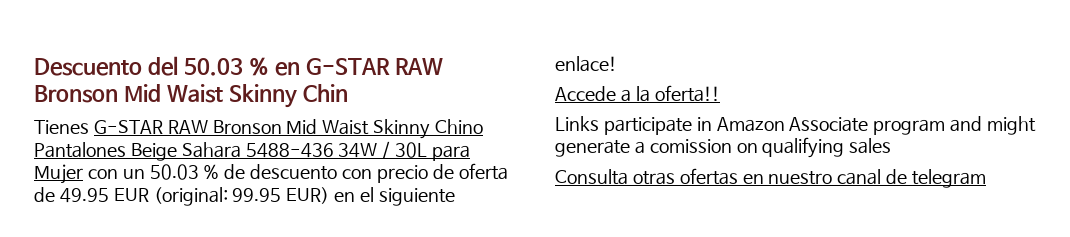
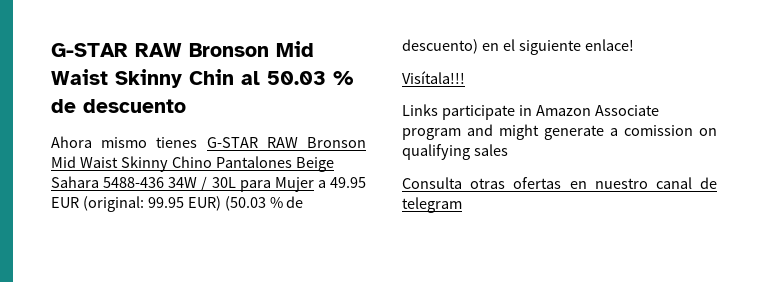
- Descuento del 50.03 % en G-STAR RAW Bronson Mid Waist Skinny Chin
- Tienes G-STAR RAW Bronson Mid Waist Skinny Chino Pantalones Beige Sahara 5488-436 34W / 30L para Mujer con un 50.03 % de descuento con precio de oferta de 49.95 EUR (original: 99.95 EUR) en el siguiente enlace!
+ G-STAR RAW Bronson Mid Waist Skinny Chin al 50.03 % de descuento
+ Ahora mismo tienes G-STAR RAW Bronson Mid Waist Skinny Chino Pantalones Beige Sahara 5488-436 34W / 30L para Mujer a 49.95 EUR (original: 99.95 EUR) (50.03 % de descuento) en el siguiente enlace!
- Accede a la oferta!!
+ Visítala!!!

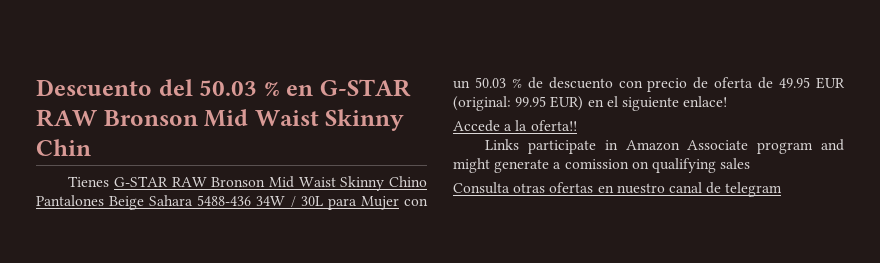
- G-STAR RAW Bronson Mid Waist Skinny Chin al 50.03 % de descuento
- Ahora mismo tienes G-STAR RAW Bronson Mid Waist Skinny Chino Pantalones Beige Sahara 5488-436 34W / 30L para Mujer a 49.95 EUR (original: 99.95 EUR) (50.03 % de descuento) en el siguiente enlace!
+ Descuento del 50.03 % en G-STAR RAW Bronson Mid Waist Skinny Chin
+ Tienes G-STAR RAW Bronson Mid Waist Skinny Chino Pantalones Beige Sahara 5488-436 34W / 30L para Mujer con un 50.03 % de descuento con precio de oferta de 49.95 EUR (original: 99.95 EUR) en el siguiente enlace!
- Visítala!!!
+ Accede a la oferta!!

